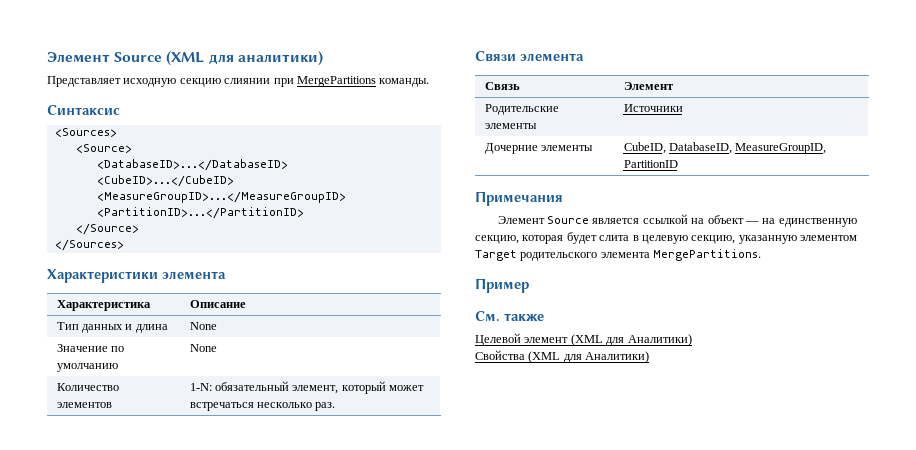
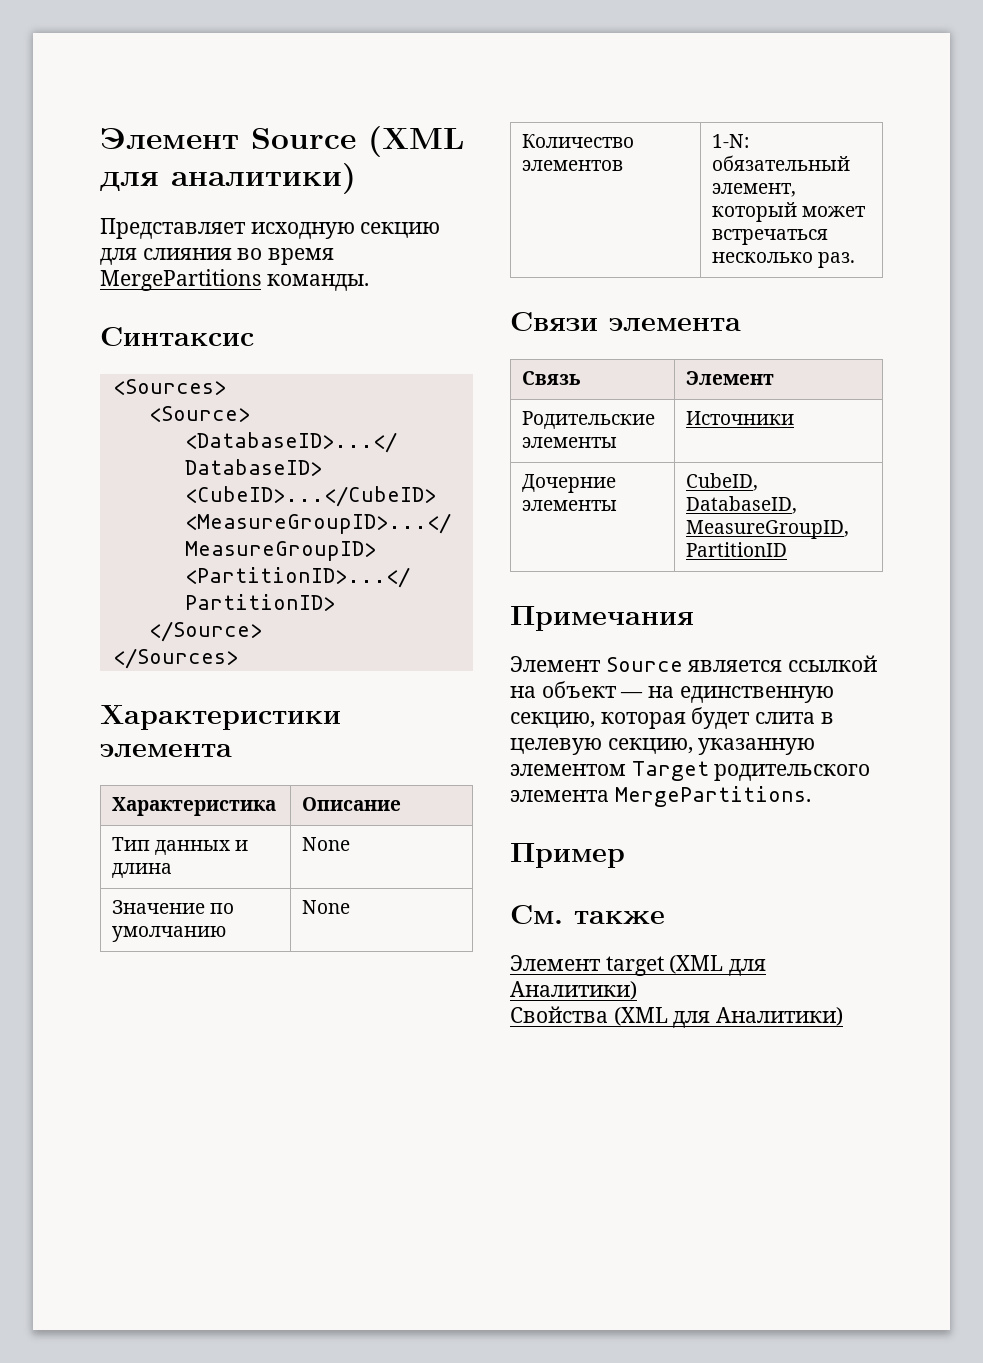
- Представляет исходную секцию слиянии при MergePartitions команды.
+ Представляет исходную секцию для слияния во время MergePartitions команды.
- Целевой элемент (XML для Аналитики)
+ Элемент target (XML для Аналитики)

